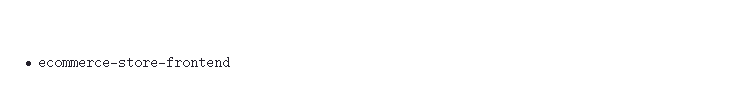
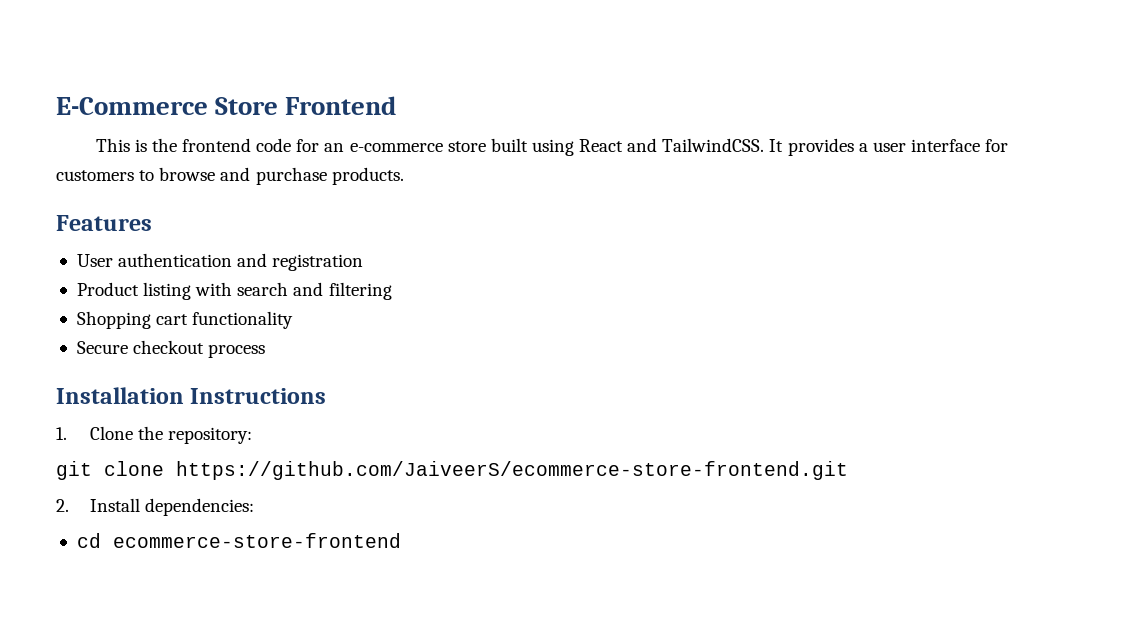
- ecommerce-store-frontend
+ E-Commerce Store Frontend
+ This is the frontend code for an e-commerce store built using React and TailwindCSS. It provides a user interface for customers to browse and purchase products.
+ Features
+ User authentication and registration
+ Product listing with search and filtering
+ Shopping cart functionality
+ Secure checkout process
+ Installation Instructions
+ 1. Clone the repository:
+ git clone https://github.com/JaiveerS/ecommerce-store-frontend.git
+ 2. Install dependencies:
+ cd ecommerce-store-frontend

